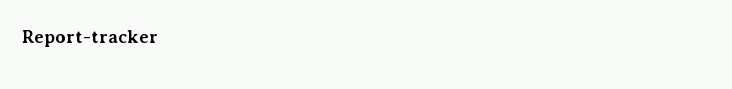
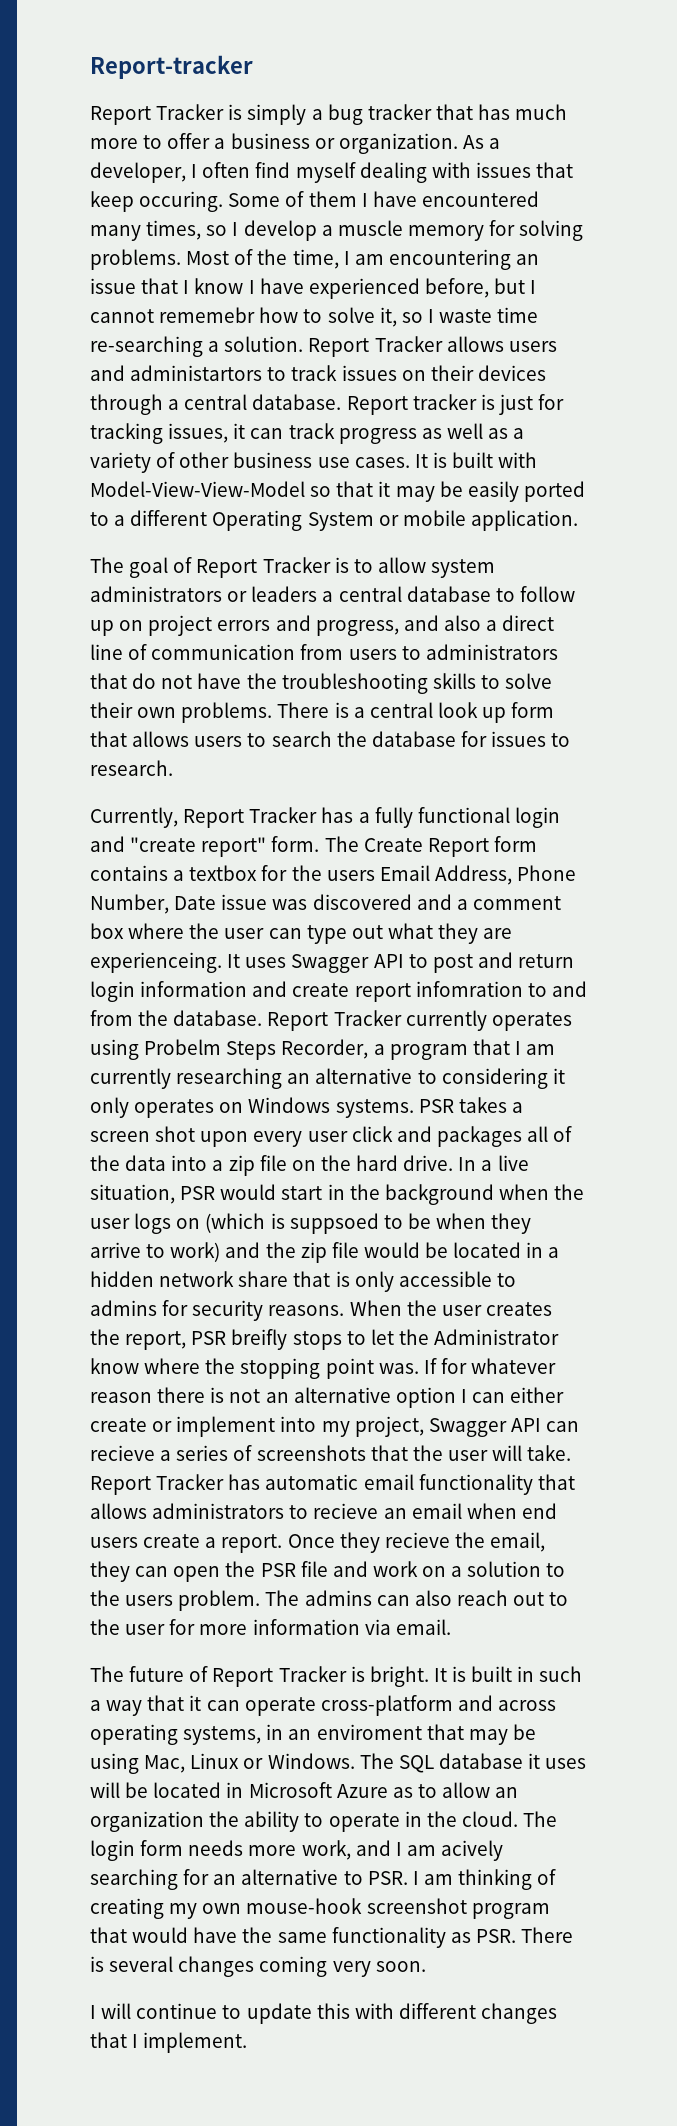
+ Report Tracker is simply a bug tracker that has much more to offer a business or organization. As a developer, I often find myself dealing with issues that keep occuring. Some of them I have encountered many times, so I develop a muscle memory for solving problems. Most of the time, I am encountering an issue that I know I have experienced before, but I cannot rememebr how to solve it, so I waste time re-searching a solution. Report Tracker allows users and administartors to track issues on their devices through a central database. Report tracker is just for tracking issues, it can track progress as well as a variety of other business use cases. It is built with Model-View-View-Model so that it may be easily ported to a different Operating System or mobile application.
+ The goal of Report Tracker is to allow system administrators or leaders a central database to follow up on project errors and progress, and also a direct line of communication from users to administrators that do not have the troubleshooting skills to solve their own problems. There is a central look up form that allows users to search the database for issues to research.
+ Currently, Report Tracker has a fully functional login and "create report" form. The Create Report form contains a textbox for the users Email Address, Phone Number, Date issue was discovered and a comment box where the user can type out what they are experienceing. It uses Swagger API to post and return login information and create report infomration to and from the database. Report Tracker currently operates using Probelm Steps Recorder, a program that I am currently researching an alternative to considering it only operates on Windows systems. PSR takes a screen shot upon every user click and packages all of the data into a zip file on the hard drive. In a live situation, PSR would start in the background when the user logs on (which is suppsoed to be when they arrive to work) and the zip file would be located in a hidden network share that is only accessible to admins for security reasons. When the user creates the report, PSR breifly stops to let the Administrator know where the stopping point was. If for whatever reason there is not an alternative option I can either create or implement into my project, Swagger API can recieve a series of screenshots that the user will take. Report Tracker has automatic email functionality that allows administrators to recieve an email when end users create a report. Once they recieve the email, they can open the PSR file and work on a solution to the users problem. The admins can also reach out to the user for more information via email.
+ The future of Report Tracker is bright. It is built in such a way that it can operate cross-platform and across operating systems, in an enviroment that may be using Mac, Linux or Windows. The SQL database it uses will be located in Microsoft Azure as to allow an organization the ability to operate in the cloud. The login form needs more work, and I am acively searching for an alternative to PSR. I am thinking of creating my own mouse-hook screenshot program that would have the same functionality as PSR. There is several changes coming very soon.
+ I will continue to update this with different changes that I implement.

